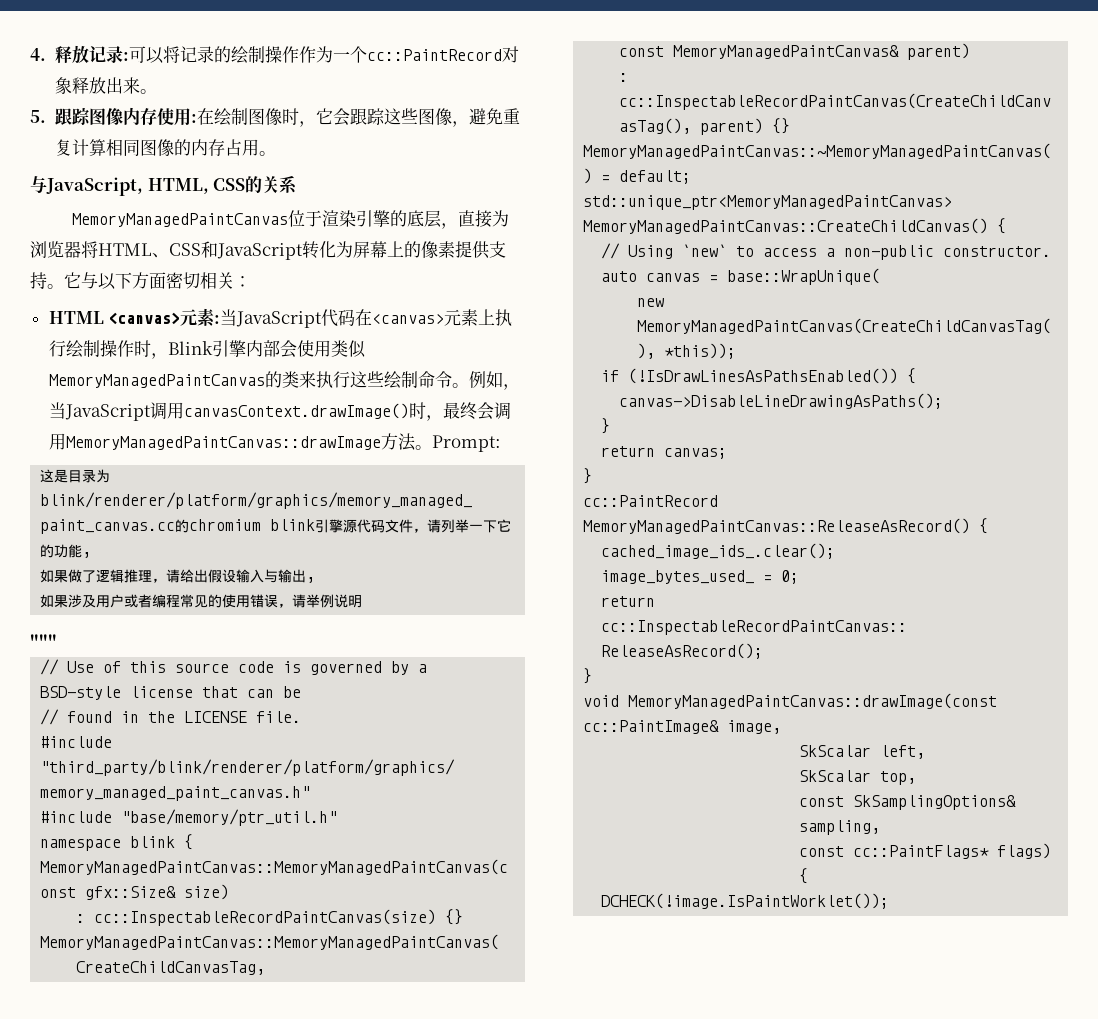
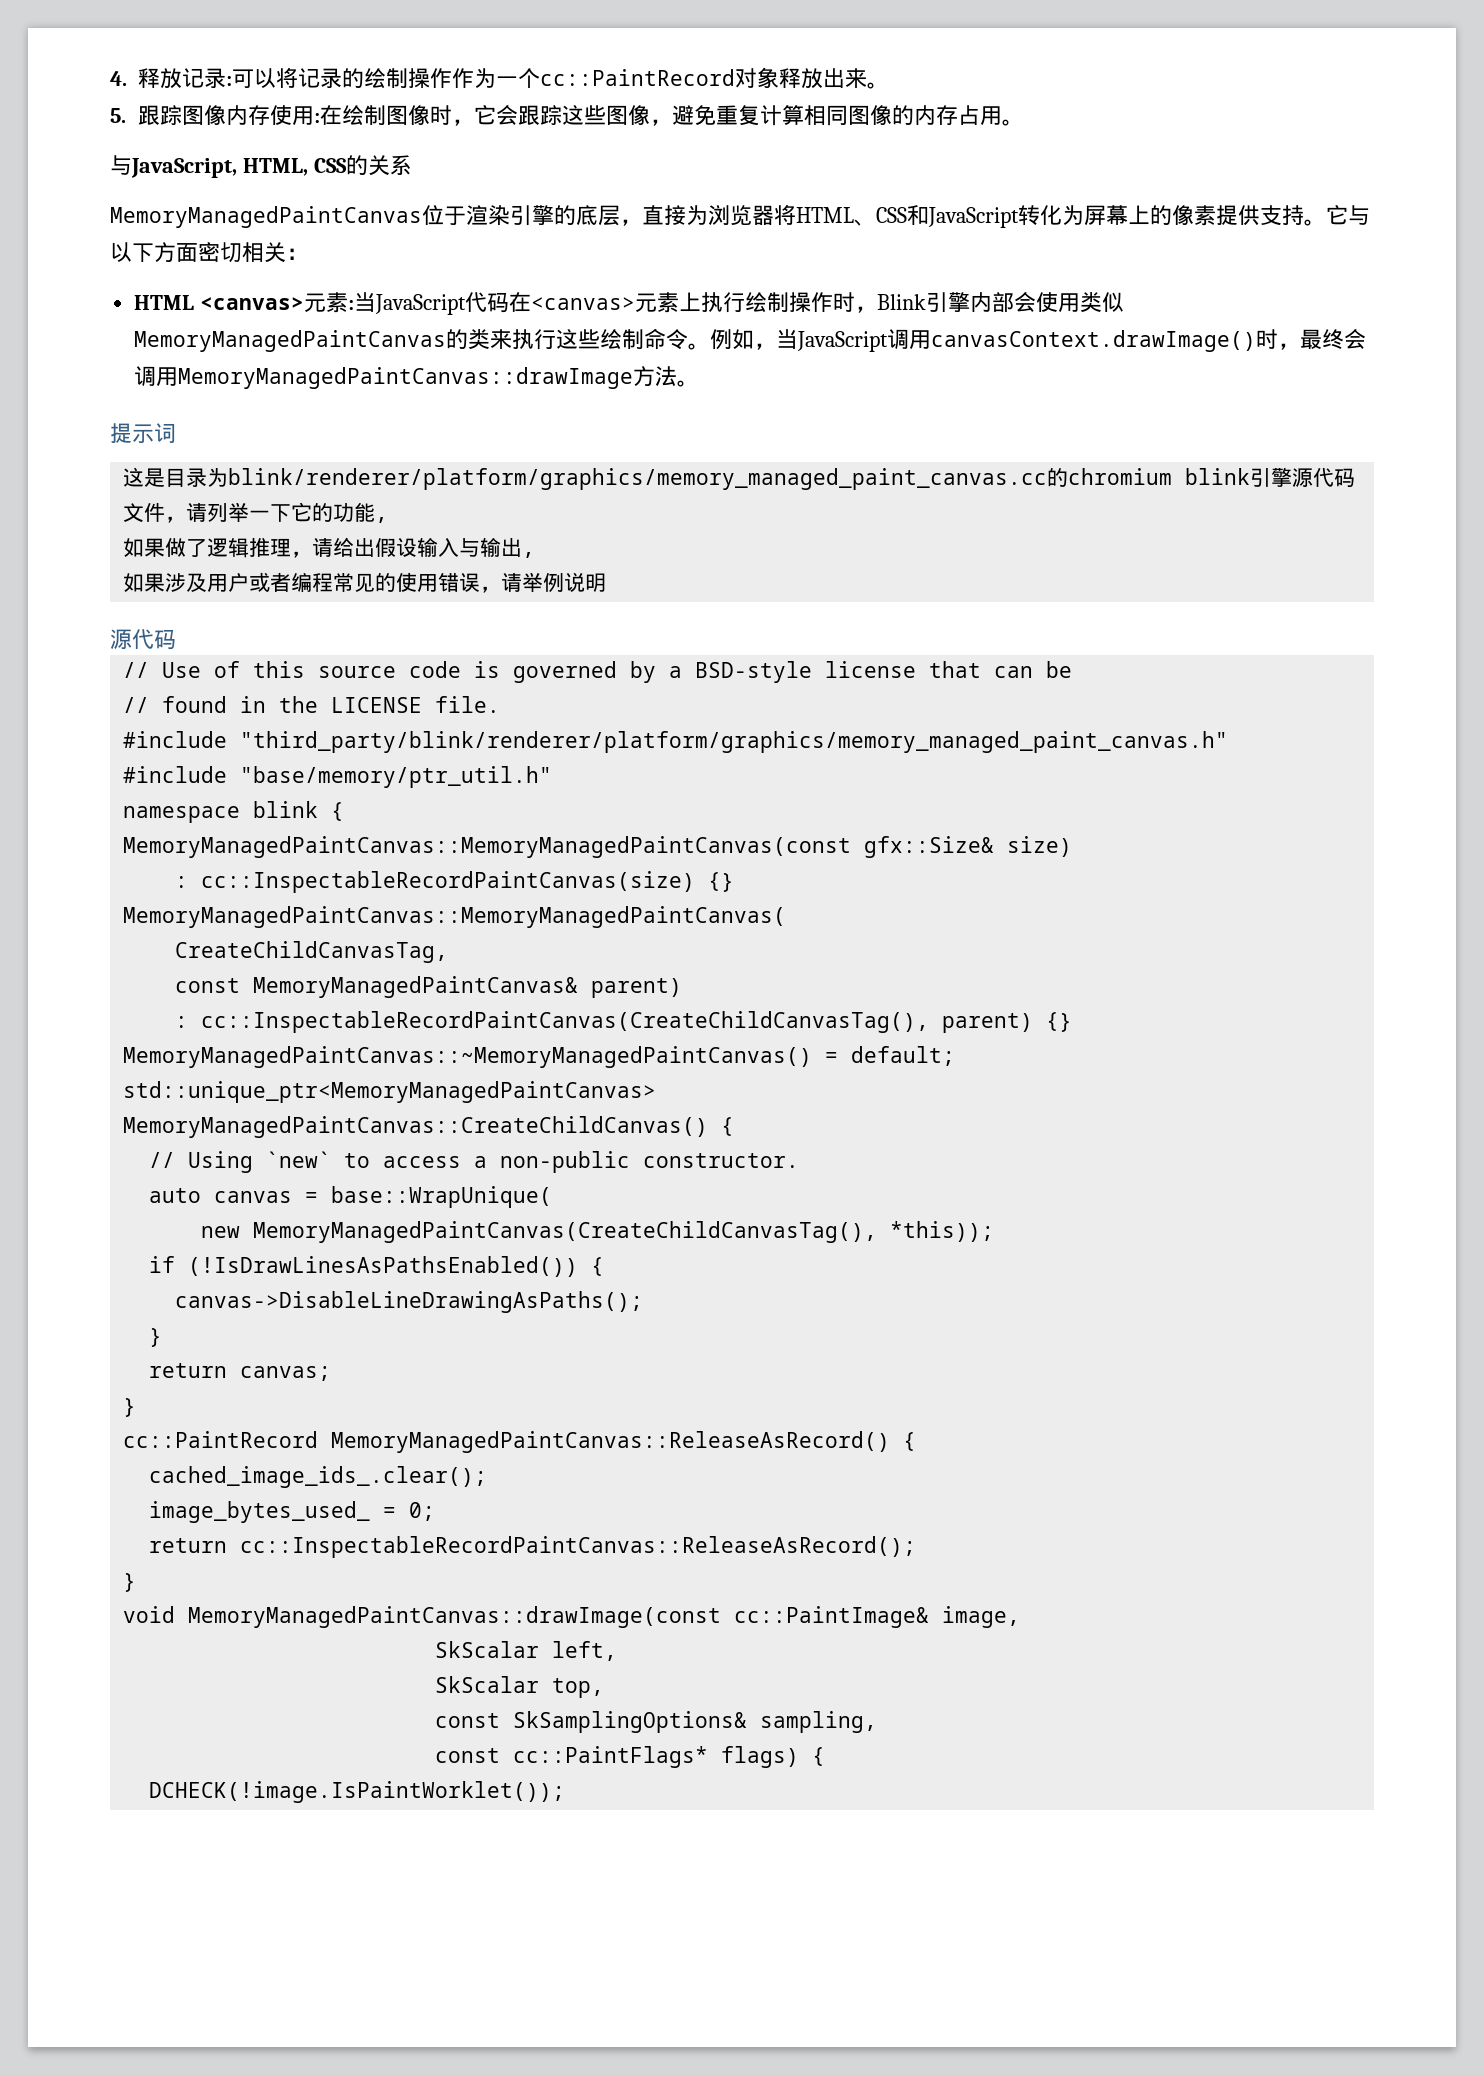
- 例如，当JavaScript调用canvasContext.drawImage()时，最终会调用MemoryManagedPaintCanvas::drawImage方法。Prompt:
+ 例如，当JavaScript调用canvasContext.drawImage()时，最终会调用MemoryManagedPaintCanvas::drawImage方法。
+ 提示词
  如果涉及用户或者编程常见的使用错误，请举例说明
- """
+ 源代码

